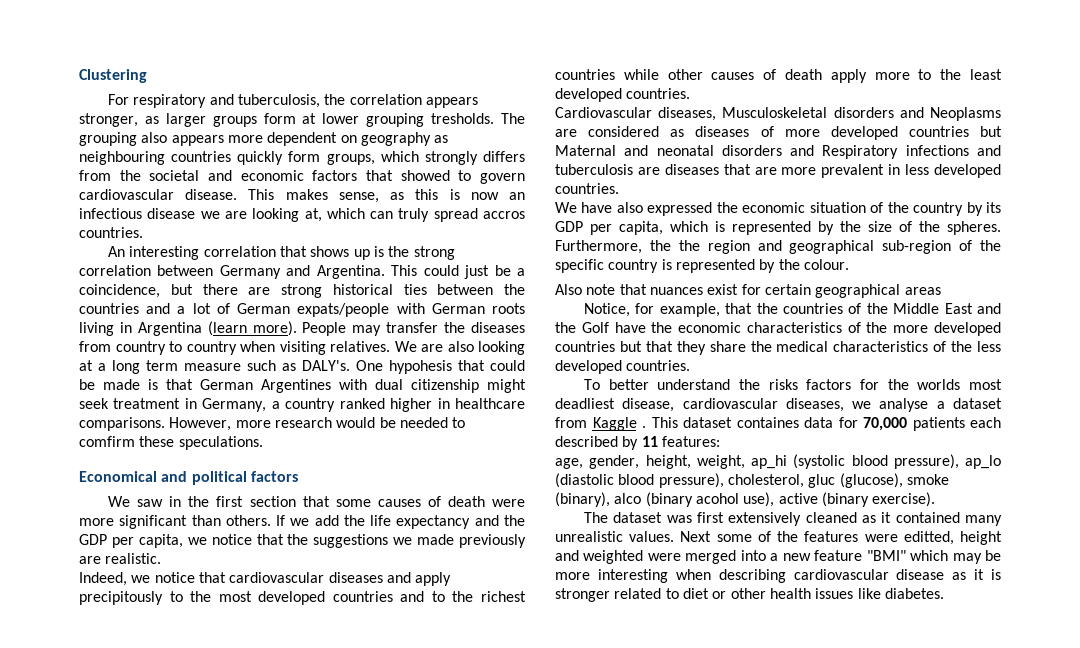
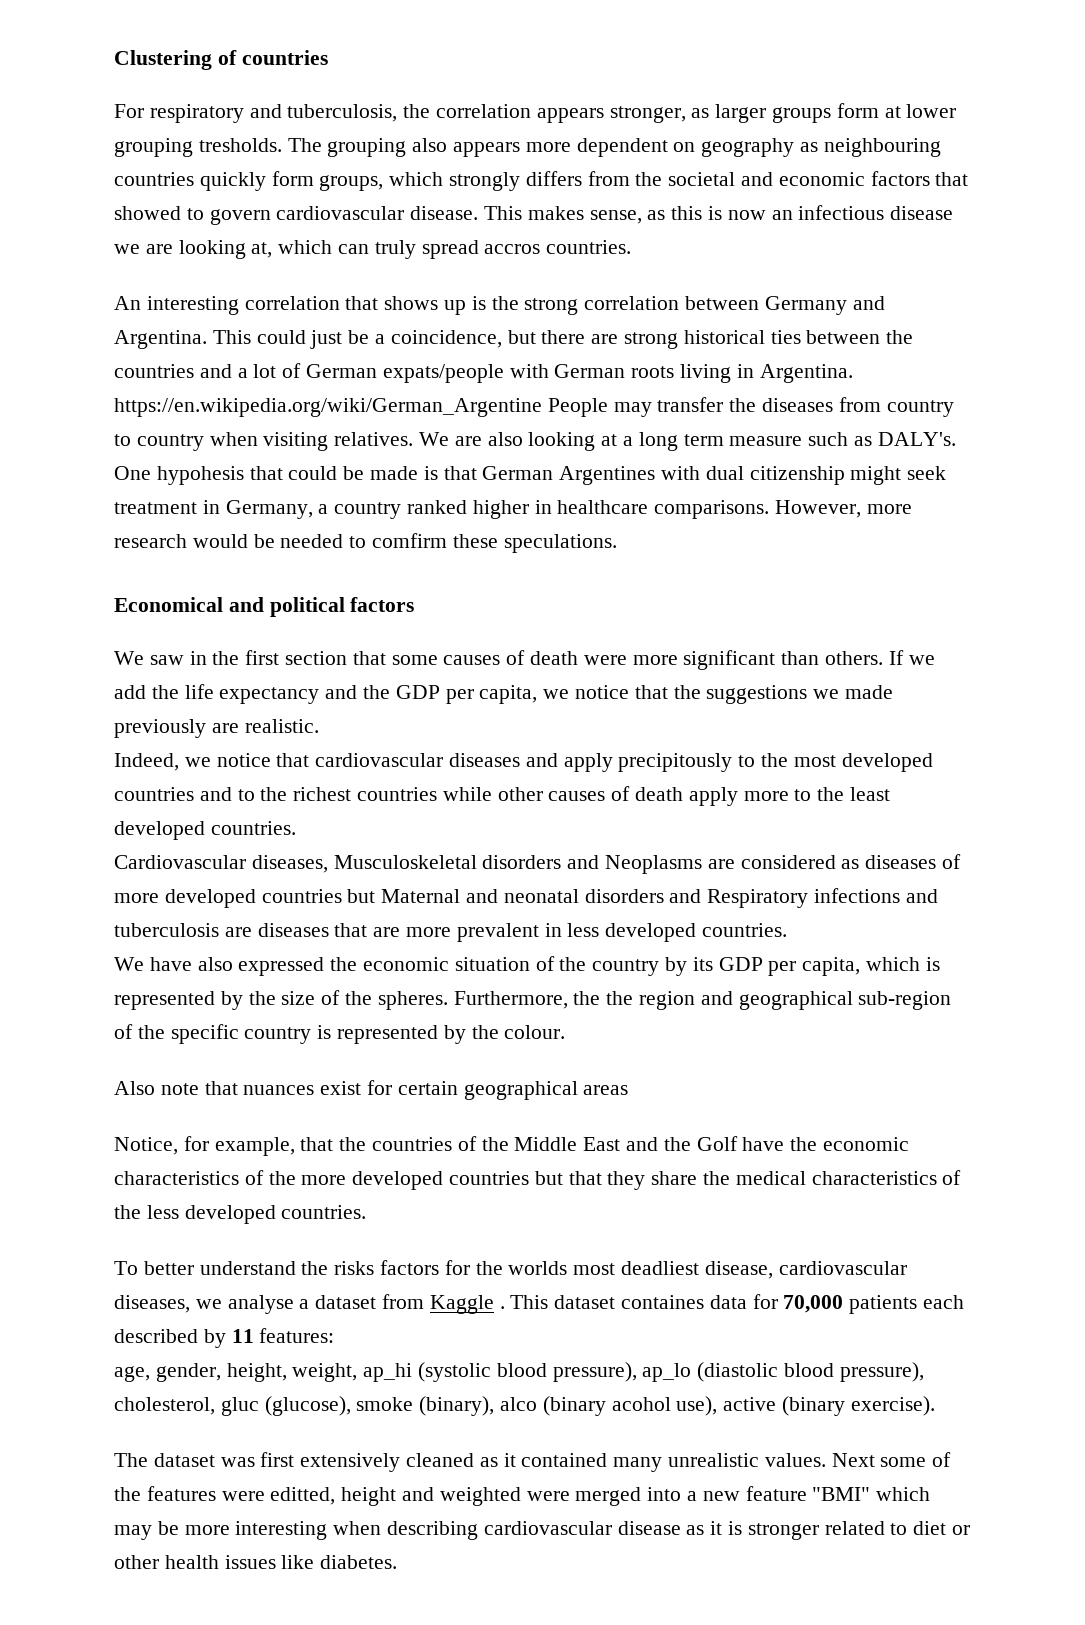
- Clustering
+ Clustering of countries
- This could just be a coincidence, but there are strong historical ties between the countries and a lot of German expats/people with German roots living in Argentina (learn more). People may transfer the diseases from country to country when visiting relatives.
+ This could just be a coincidence, but there are strong historical ties between the countries and a lot of German expats/people with German roots living in Argentina. https://en.wikipedia.org/wiki/German_Argentine People may transfer the diseases from country to country when visiting relatives.

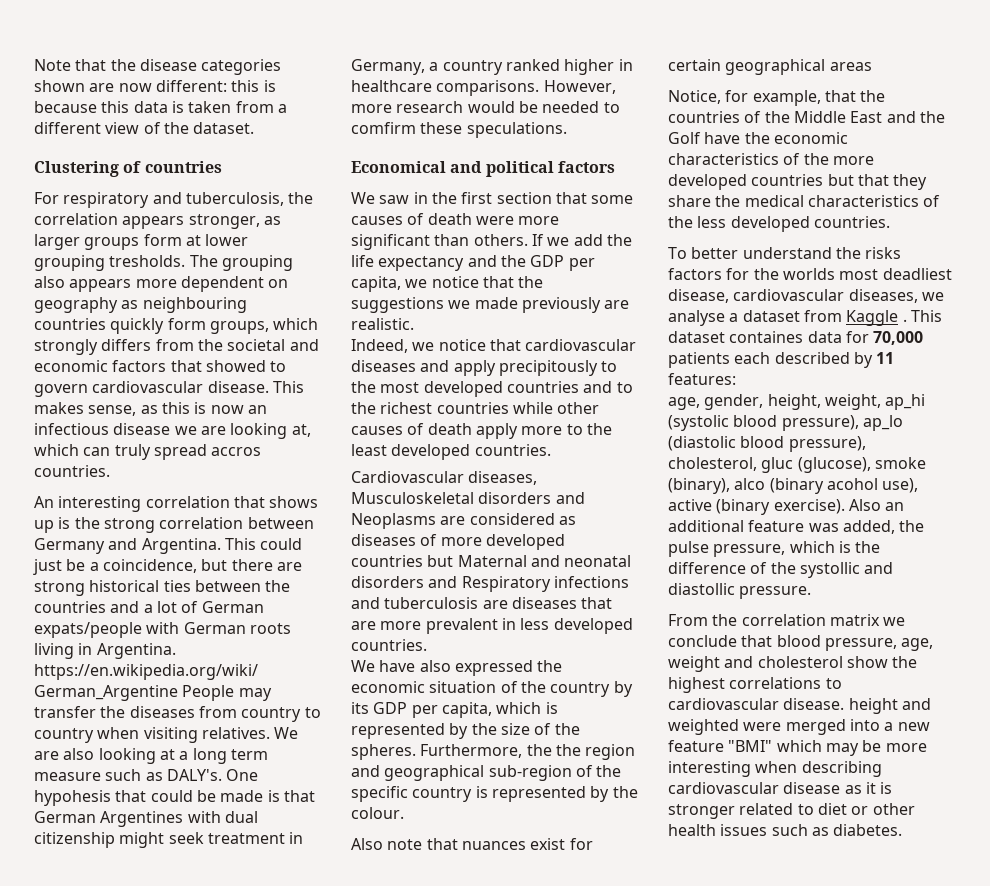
+ Note that the disease categories shown are now different: this is because this data is taken from a different view of the dataset.
- age, gender, height, weight, ap_hi (systolic blood pressure), ap_lo (diastolic blood pressure), cholesterol, gluc (glucose), smoke (binary), alco (binary acohol use), active (binary exercise).
- The dataset was first extensively cleaned as it contained many unrealistic values. Next some of the features were editted, height and weighted were merged into a new feature "BMI" which may be more interesting when describing cardiovascular disease as it is stronger related to diet or other health issues like diabetes.
+ age, gender, height, weight, ap_hi (systolic blood pressure), ap_lo (diastolic blood pressure), cholesterol, gluc (glucose), smoke (binary), alco (binary acohol use), active (binary exercise). Also an additional feature was added, the pulse pressure, which is the difference of the systollic and diastollic pressure.
+ From the correlation matrix we conclude that blood pressure, age, weight and cholesterol show the highest correlations to cardiovascular disease. height and weighted were merged into a new feature "BMI" which may be more interesting when describing cardiovascular disease as it is stronger related to diet or other health issues such as diabetes.

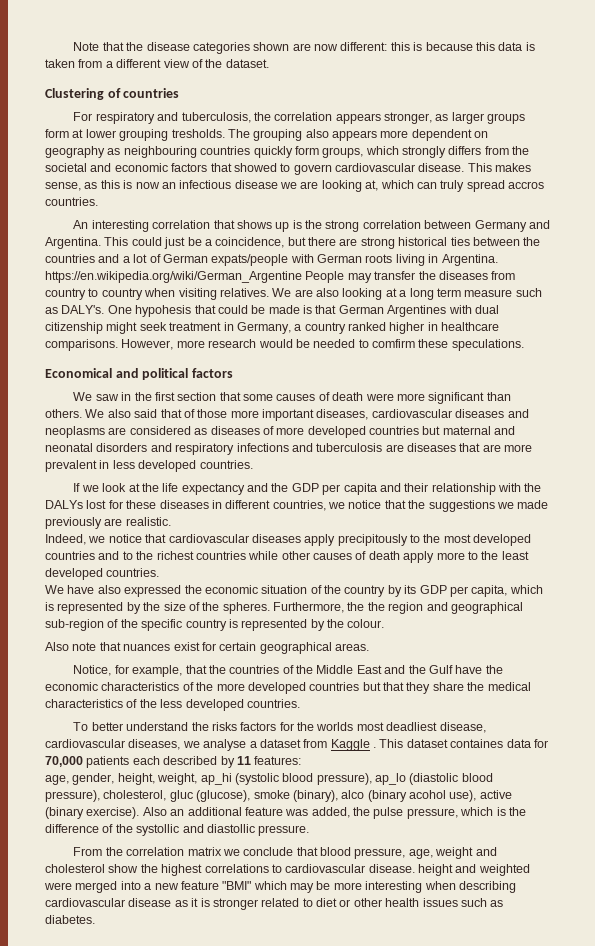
- If we add the life expectancy and the GDP per capita, we notice that the suggestions we made previously are realistic.
+ We also said that of those more important diseases, cardiovascular diseases and neoplasms are considered as diseases of more developed countries but maternal and neonatal disorders and respiratory infections and tuberculosis are diseases that are more prevalent in less developed countries.
+ If we look at the life expectancy and the GDP per capita and their relationship with the DALYs lost for these diseases in different countries, we notice that the suggestions we made previously are realistic.
- Indeed, we notice that cardiovascular diseases and apply precipitously to the most developed countries and to the richest countries while other causes of death apply more to the least developed countries.
+ Indeed, we notice that cardiovascular diseases apply precipitously to the most developed countries and to the richest countries while other causes of death apply more to the least developed countries.
- Cardiovascular diseases, Musculoskeletal disorders and Neoplasms are considered as diseases of more developed countries but Maternal and neonatal disorders and Respiratory infections and tuberculosis are diseases that are more prevalent in less developed countries.
- Also note that nuances exist for certain geographical areas
+ Also note that nuances exist for certain geographical areas.
- Notice, for example, that the countries of the Middle East and the Golf have the economic characteristics of the more developed countries but that they share the medical characteristics of the less developed countries.
+ Notice, for example, that the countries of the Middle East and the Gulf have the economic characteristics of the more developed countries but that they share the medical characteristics of the less developed countries.

